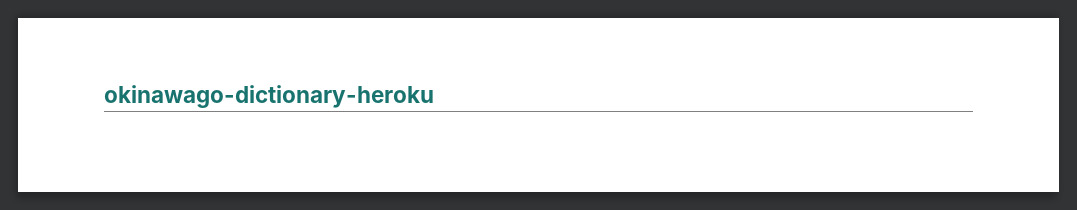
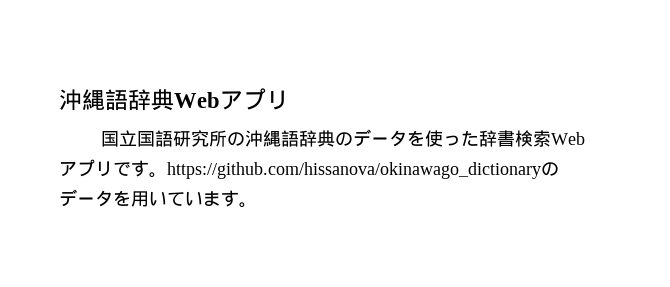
- okinawago-dictionary-heroku
+ 沖縄語辞典Webアプリ
+ 国立国語研究所の沖縄語辞典のデータを使った辞書検索Webアプリです。https://github.com/hissanova/okinawago_dictionaryのデータを用いています。

